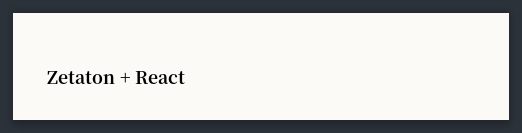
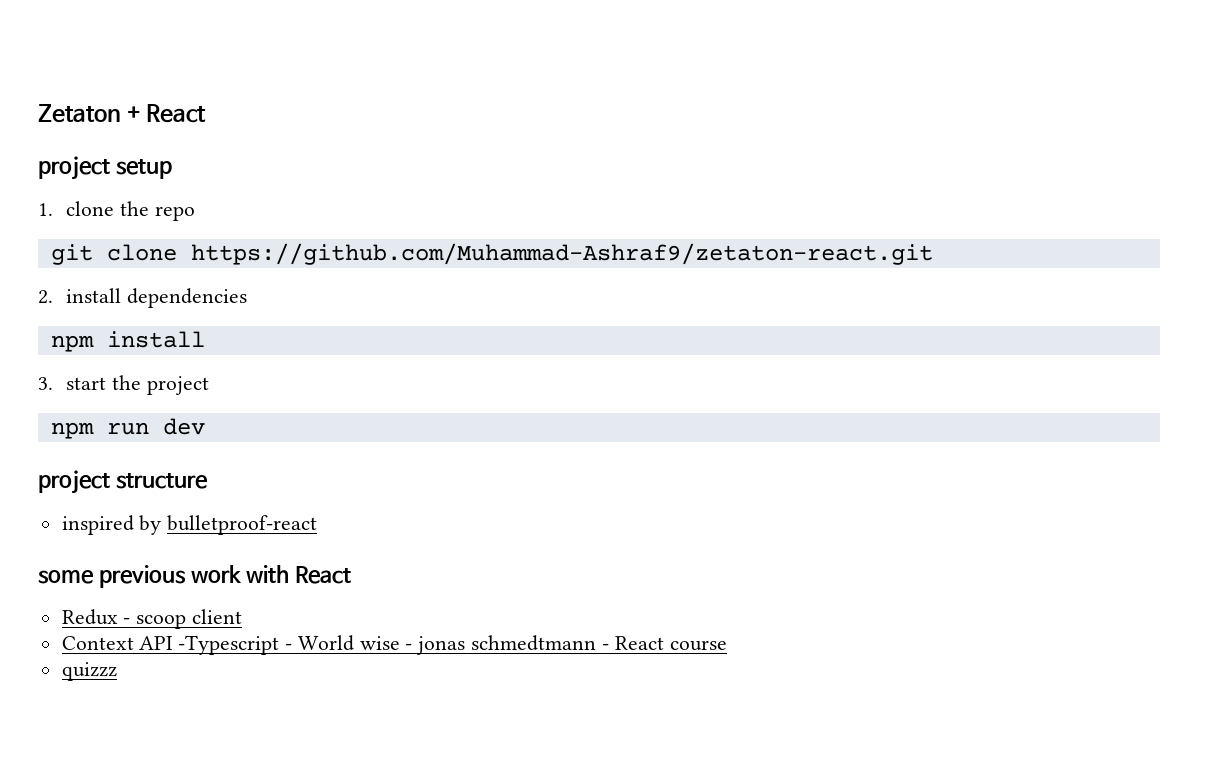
+ project setup
+ 1. clone the repo
+ git clone https://github.com/Muhammad-Ashraf9/zetaton-react.git
+ 2. install dependencies
+ npm install
+ 3. start the project
+ npm run dev
+ project structure
+ inspired by bulletproof-react
+ some previous work with React
+ Redux - scoop client
+ Context API -Typescript - World wise - jonas schmedtmann - React course
+ quizzz

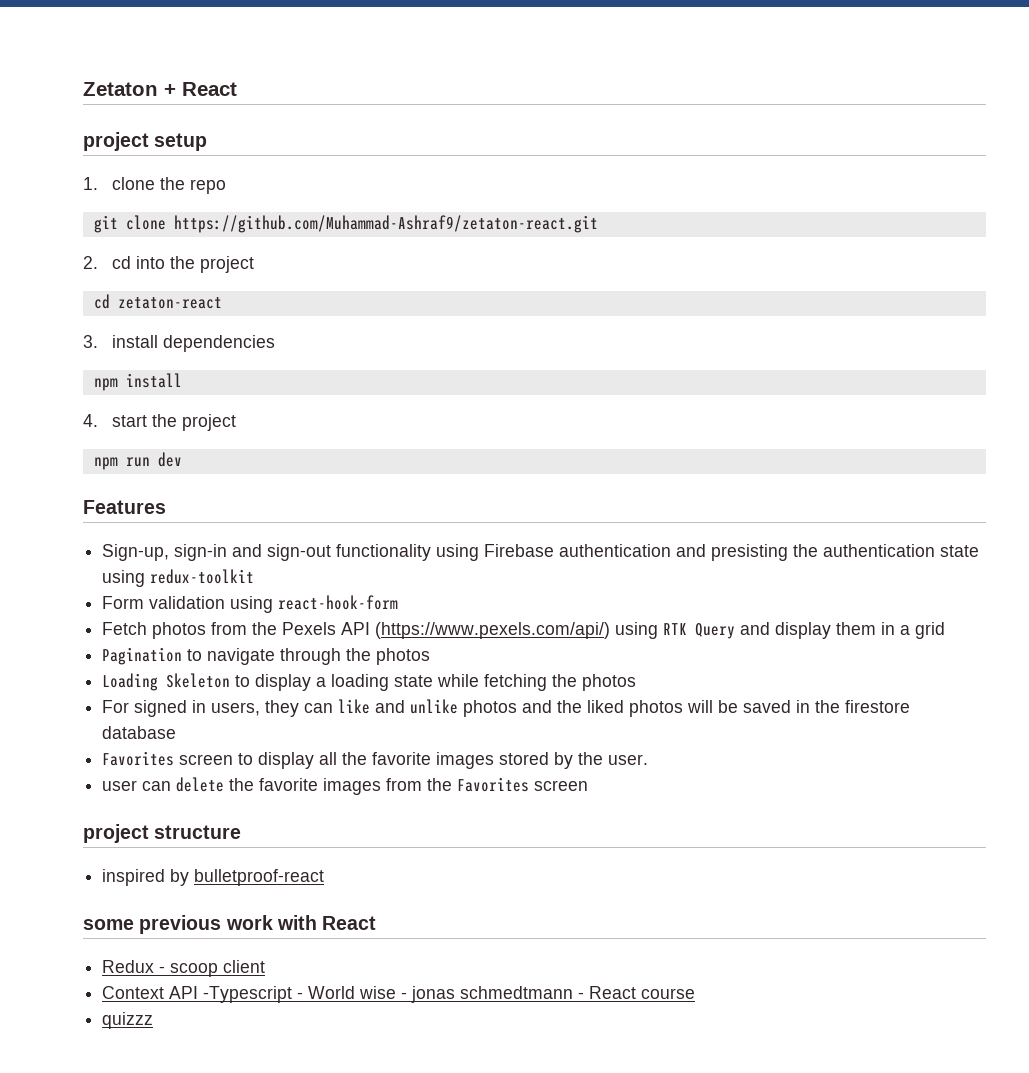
- 2. install dependencies
+ 2. cd into the project
+ cd zetaton-react
+ 3. install dependencies
- 3. start the project
+ 4. start the project
+ Features
+ Sign-up, sign-in and sign-out functionality using Firebase authentication and presisting the authentication state using redux-toolkit
+ Form validation using react-hook-form
+ Fetch photos from the Pexels API (https://www.pexels.com/api/) using RTK Query and display them in a grid
+ Pagination to navigate through the photos
+ Loading Skeleton to display a loading state while fetching the photos
+ For signed in users, they can like and unlike photos and the liked photos will be saved in the firestore database
+ Favorites screen to display all the favorite images stored by the user.
+ user can delete the favorite images from the Favorites screen

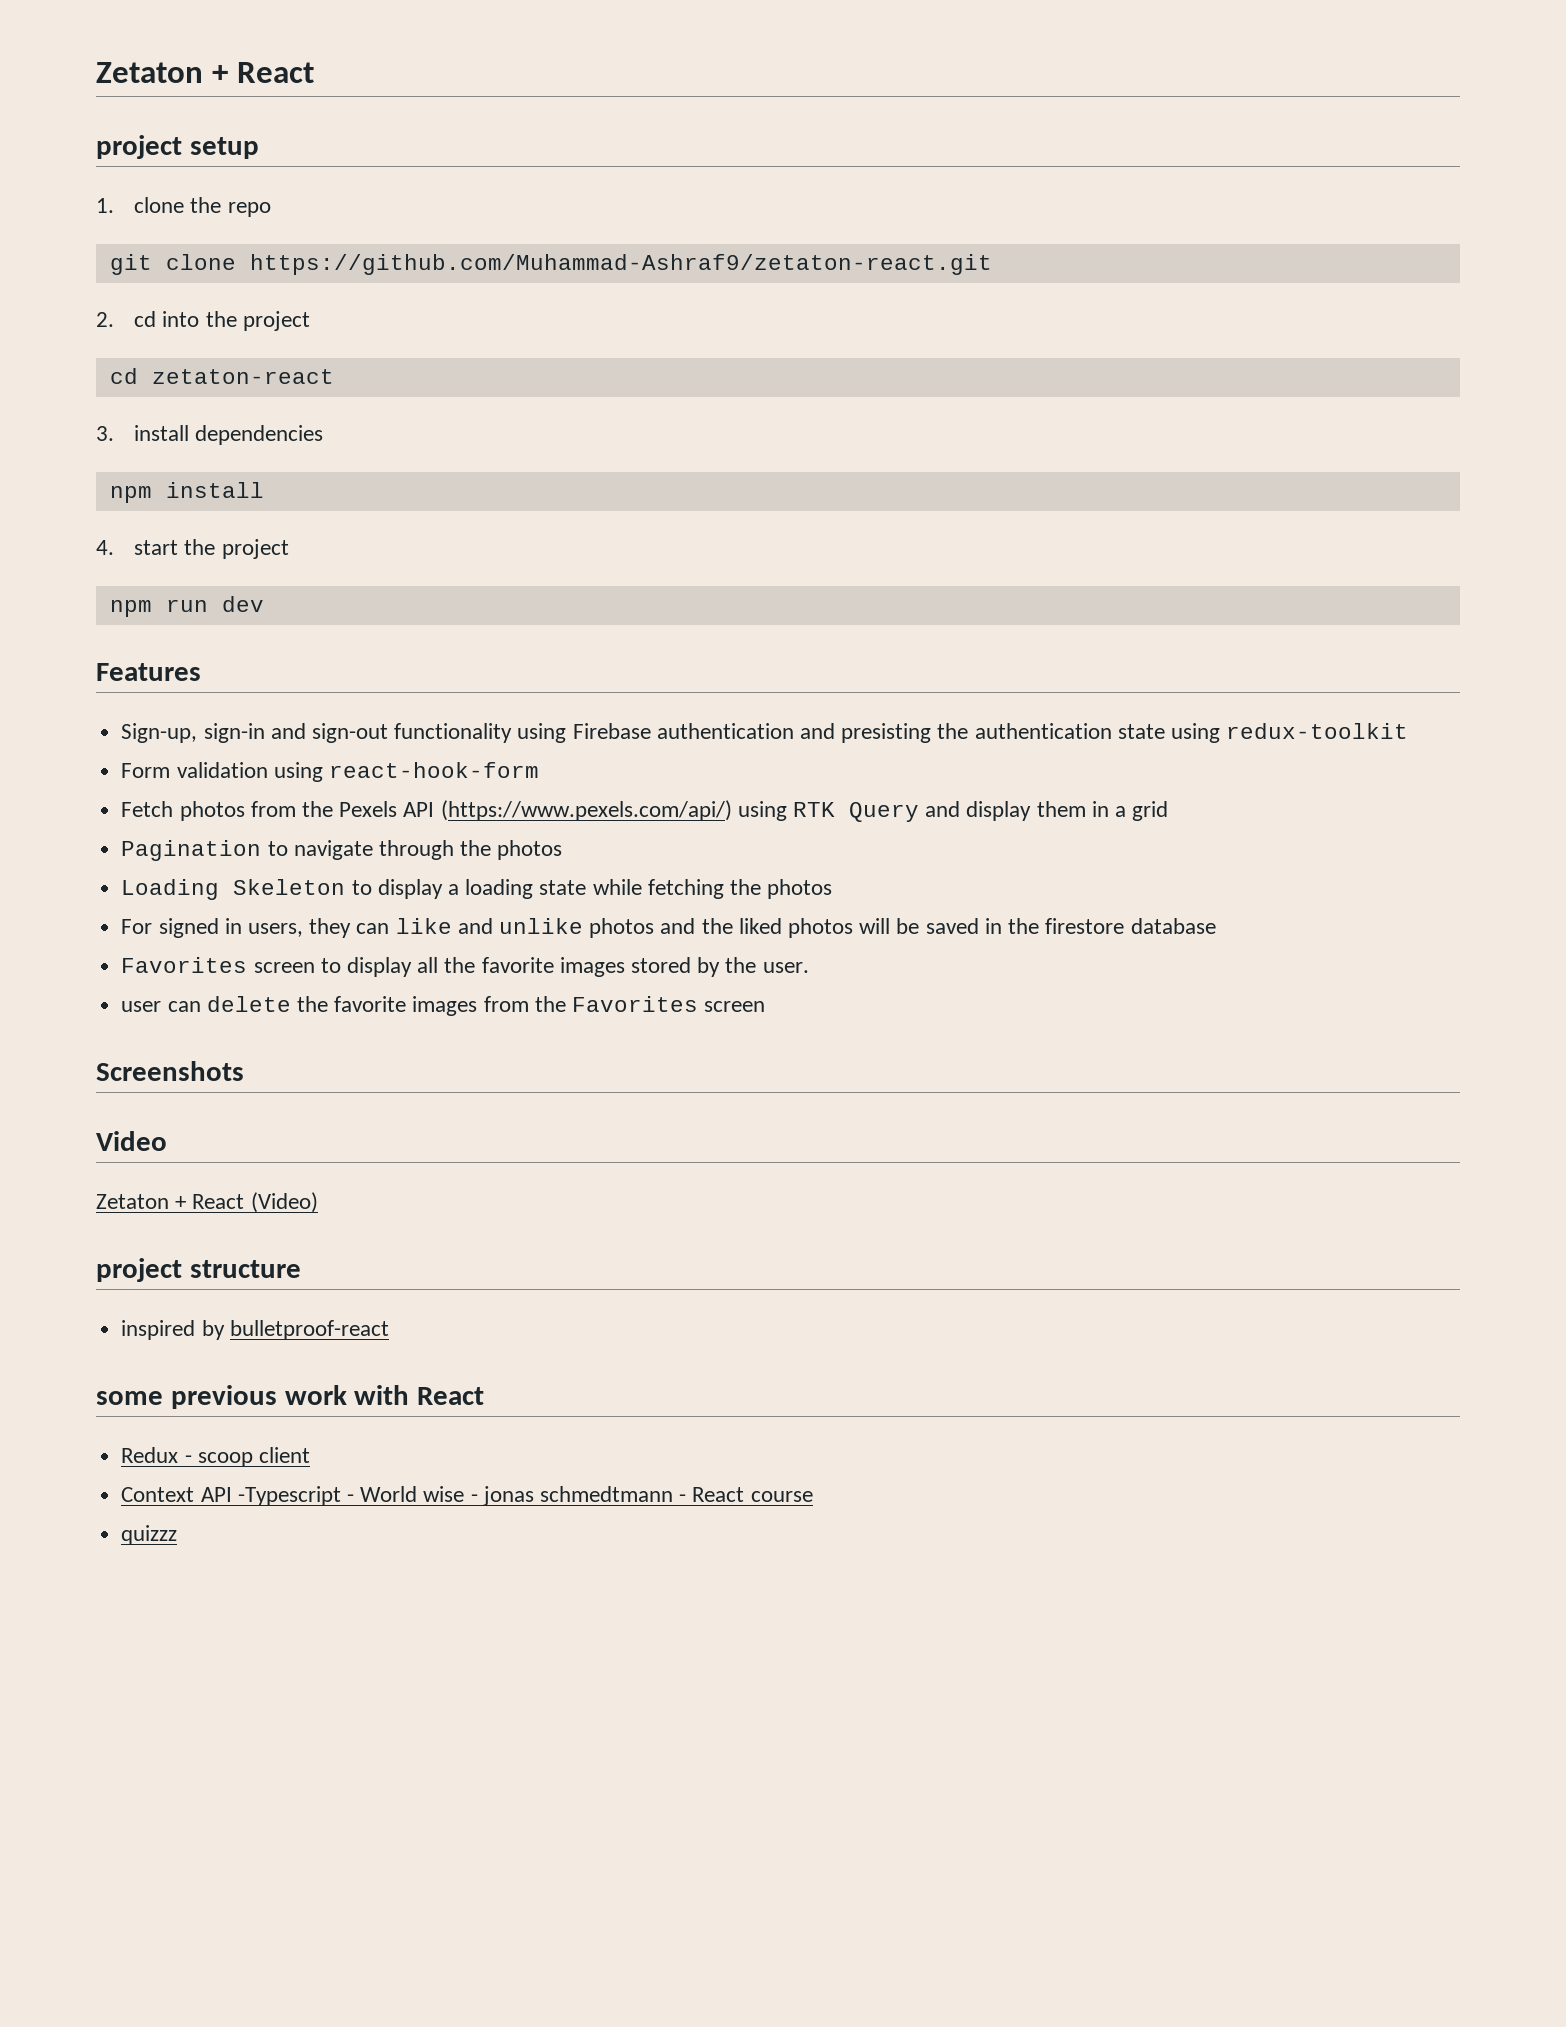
+ Screenshots
+ Video
+ Zetaton + React (Video)

